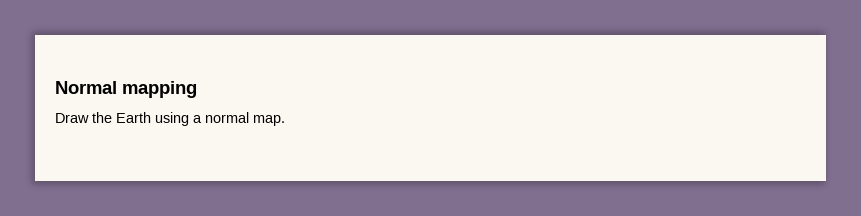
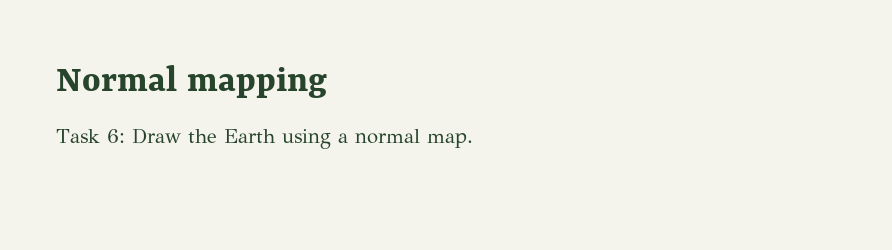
- Draw the Earth using a normal map.
+ Task 6: Draw the Earth using a normal map.

